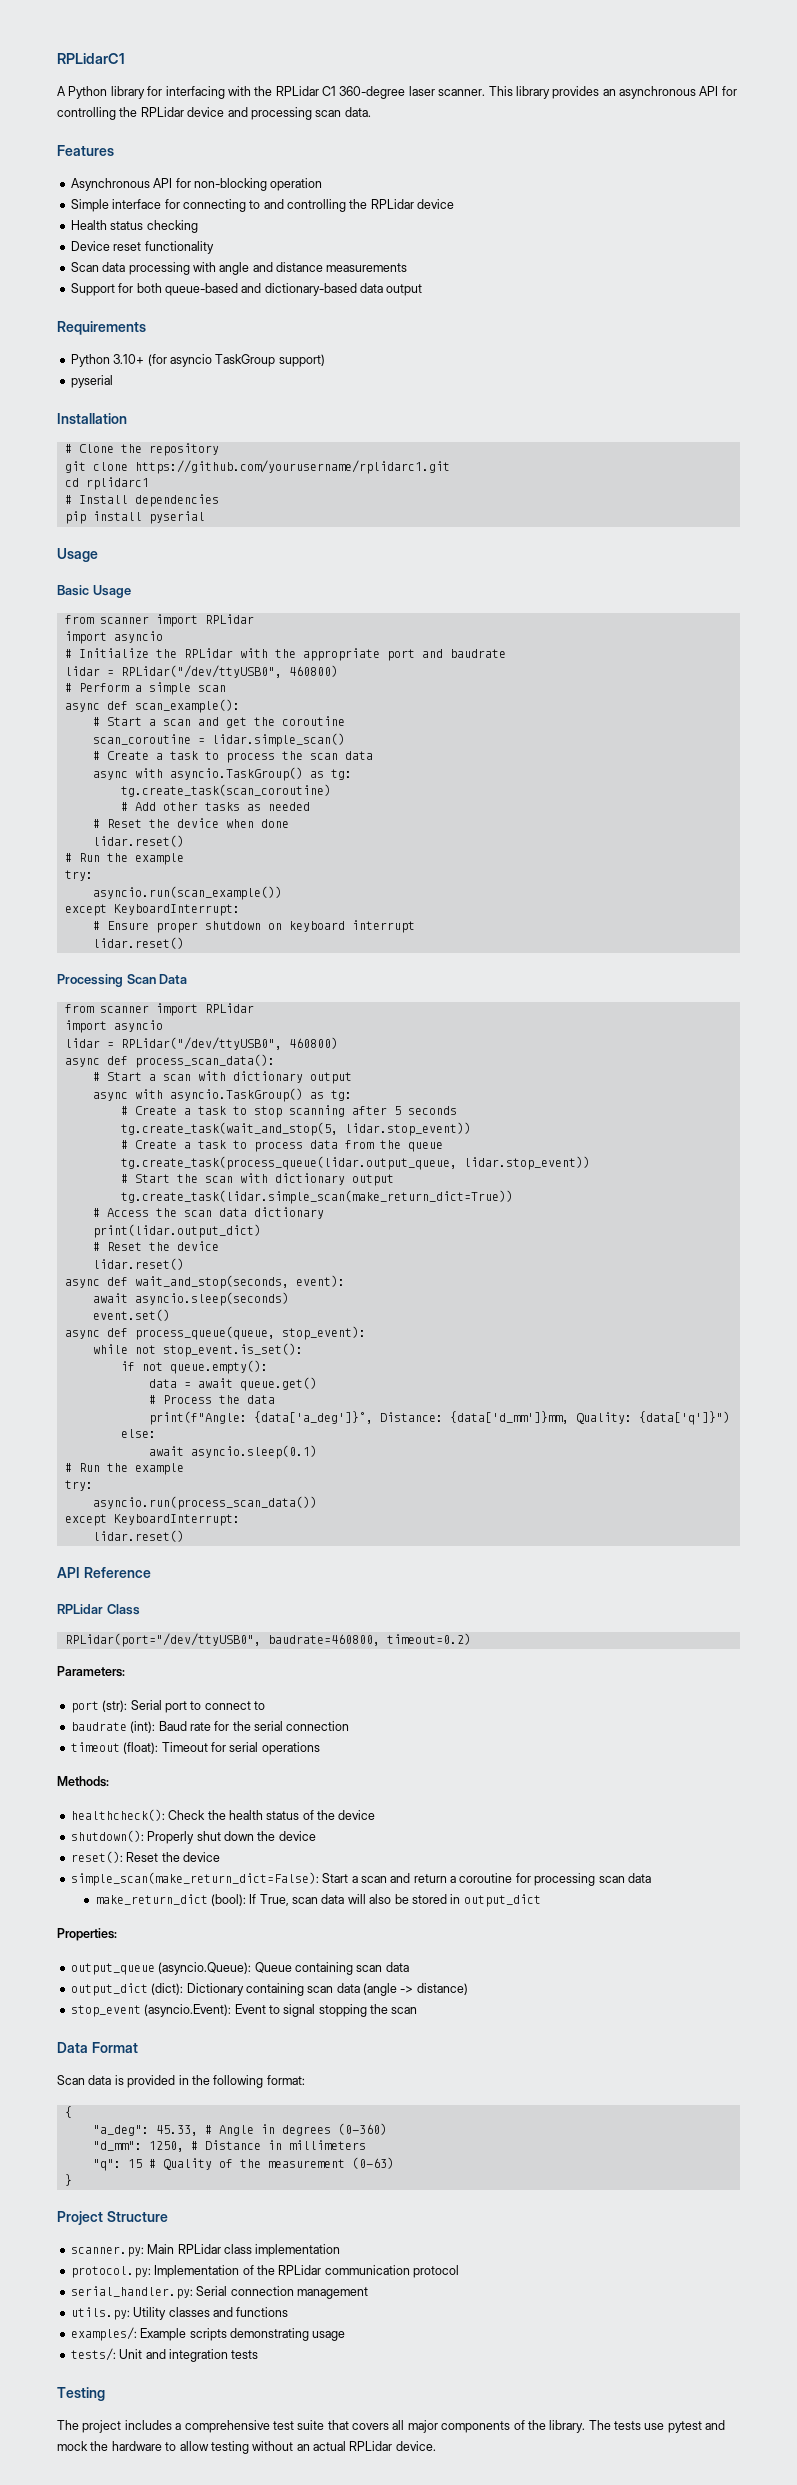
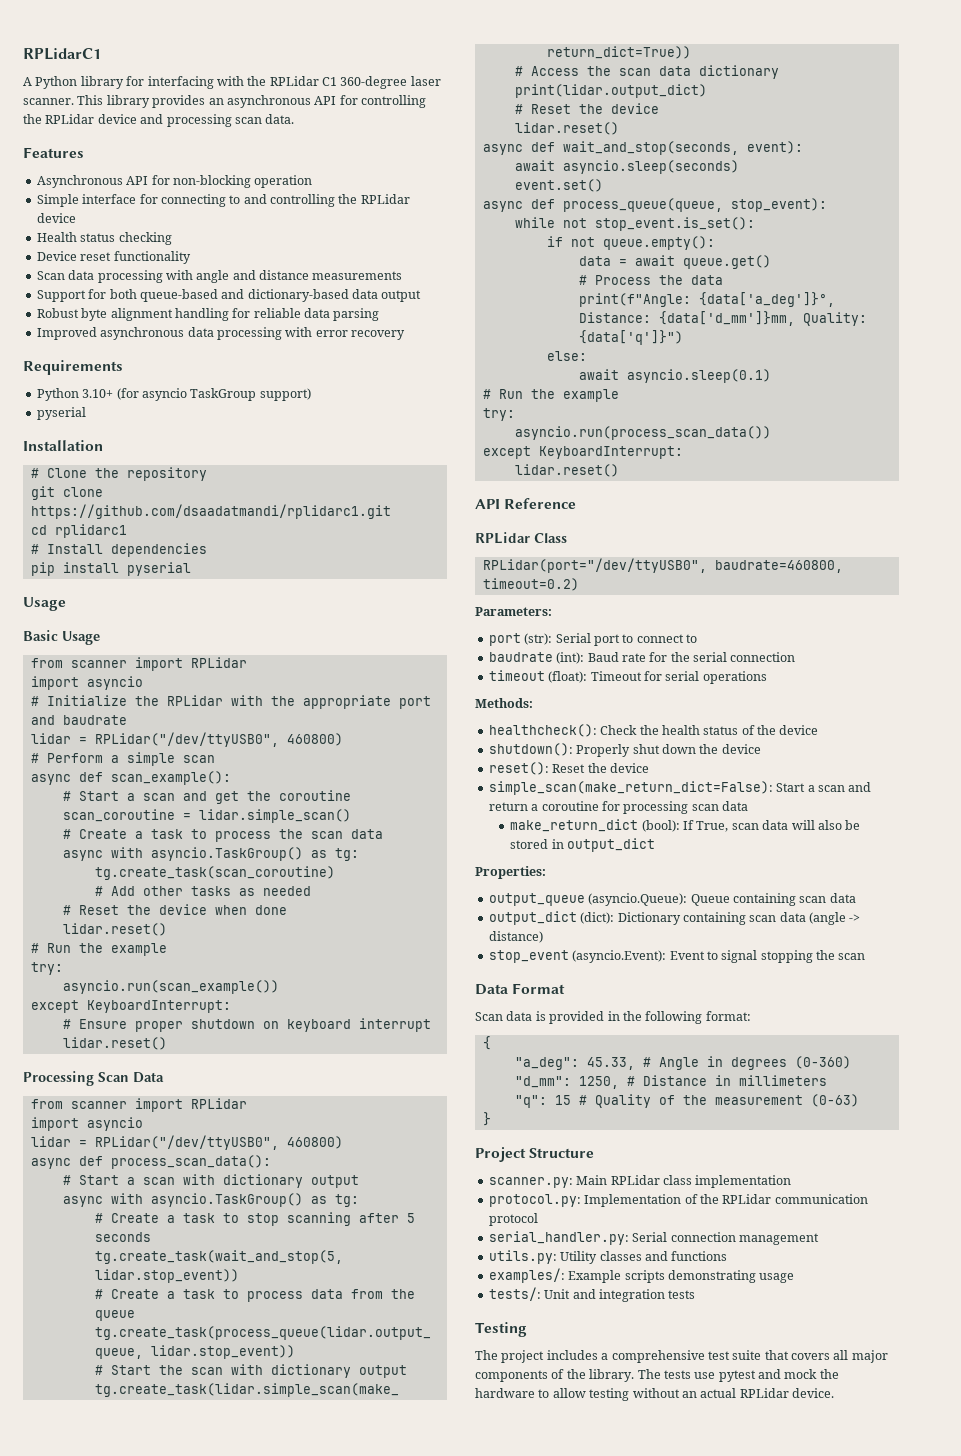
+ Robust byte alignment handling for reliable data parsing
+ Improved asynchronous data processing with error recovery
- git clone https://github.com/yourusername/rplidarc1.git
+ git clone https://github.com/dsaadatmandi/rplidarc1.git

